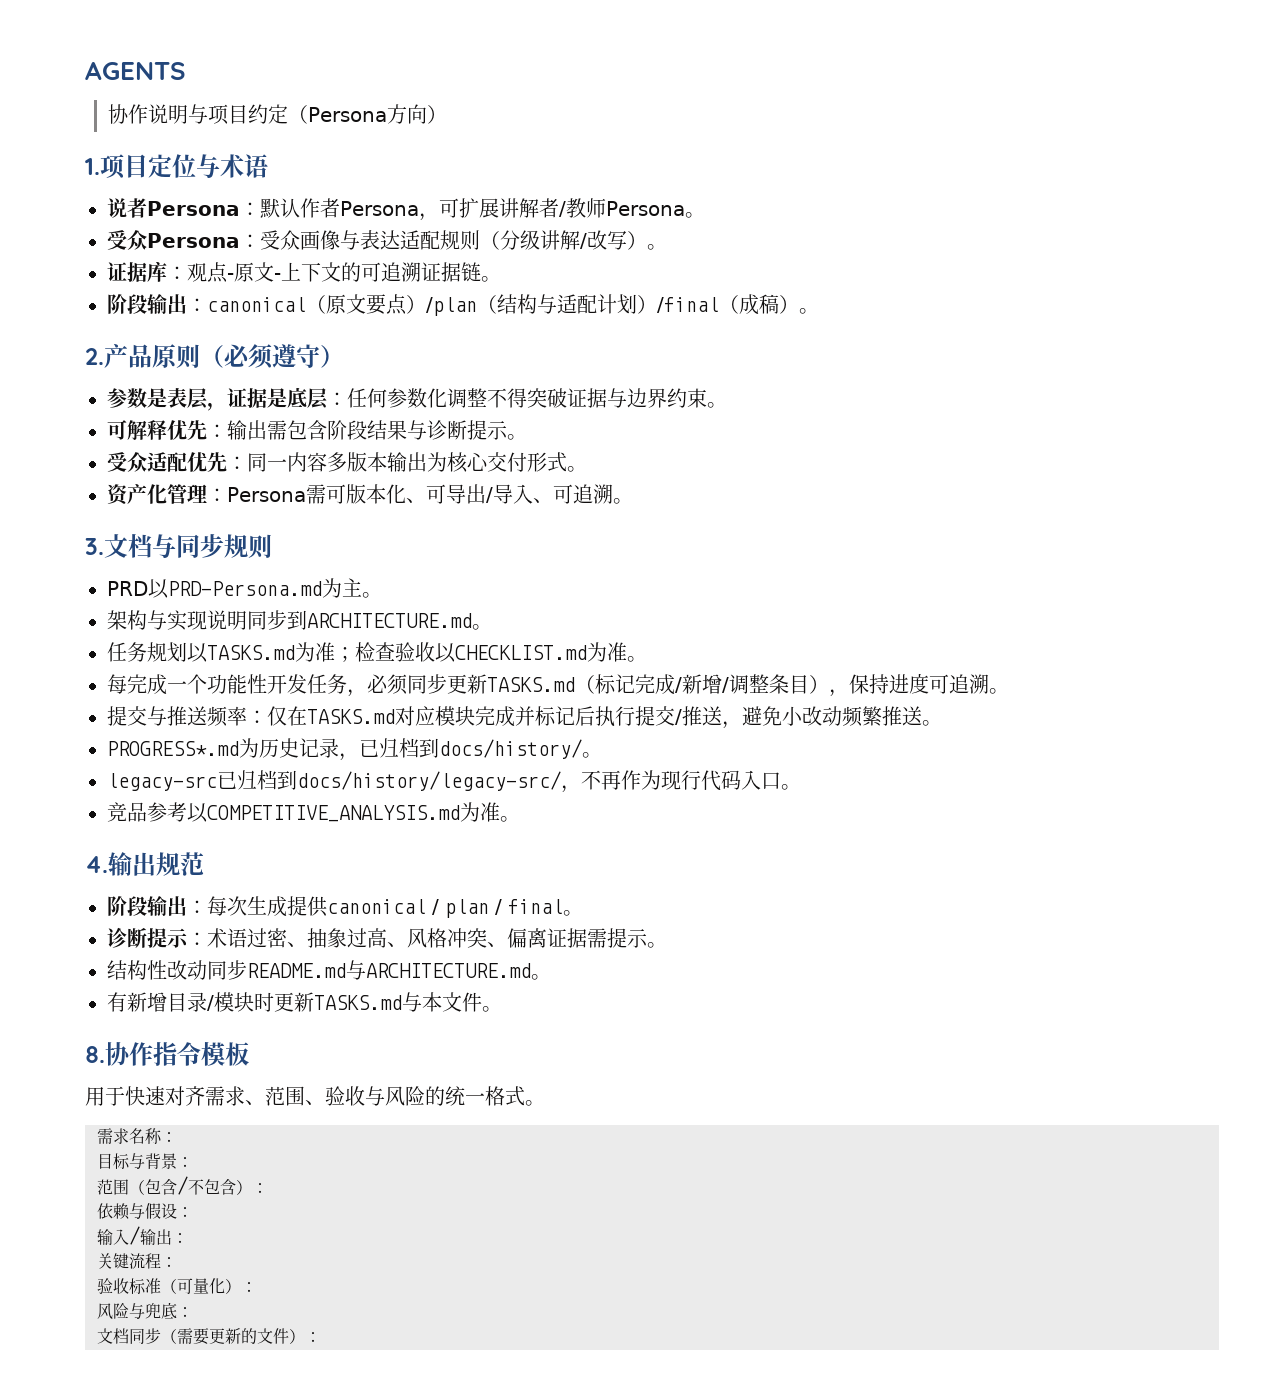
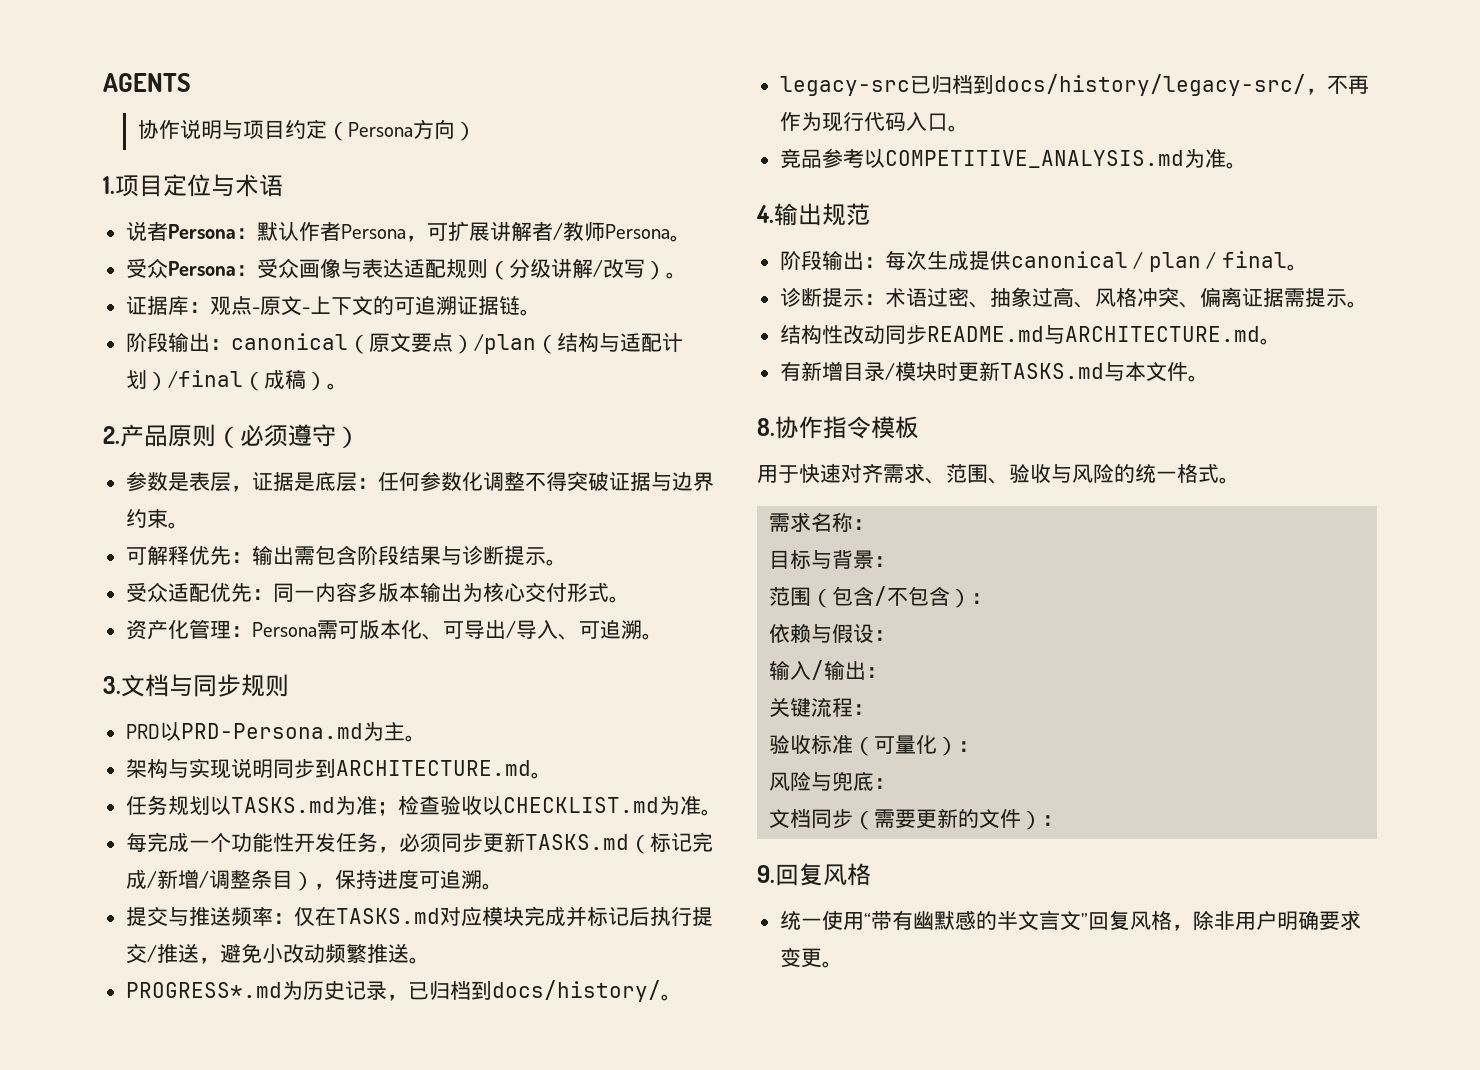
+ 9.回复风格
+ 统一使用“带有幽默感的半文言文”回复风格，除非用户明确要求变更。

